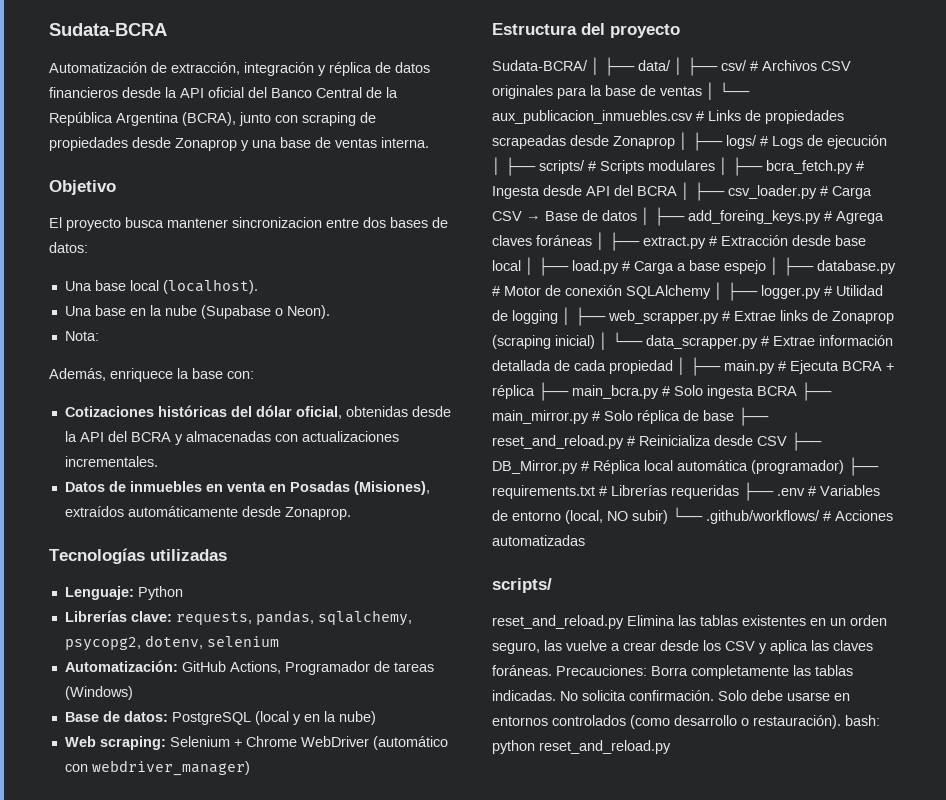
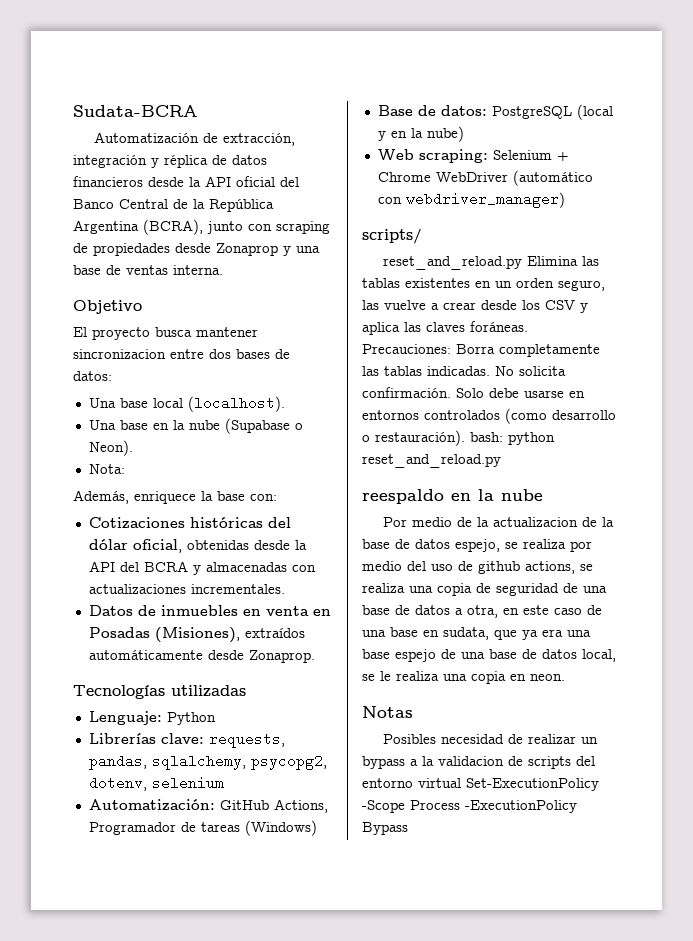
- Estructura del proyecto
- Sudata-BCRA/ │ ├── data/ │ ├── csv/ # Archivos CSV originales para la base de ventas │ └── aux_publicacion_inmuebles.csv # Links de propiedades scrapeadas desde Zonaprop │ ├── logs/ # Logs de ejecución │ ├── scripts/ # Scripts modulares │ ├── bcra_fetch.py # Ingesta desde API del BCRA │ ├── csv_loader.py # Carga CSV → Base de datos │ ├── add_foreing_keys.py # Agrega claves foráneas │ ├── extract.py # Extracción desde base local │ ├── load.py # Carga a base espejo │ ├── database.py # Motor de conexión SQLAlchemy │ ├── logger.py # Utilidad de logging │ ├── web_scrapper.py # Extrae links de Zonaprop (scraping inicial) │ └── data_scrapper.py # Extrae información detallada de cada propiedad │ ├── main.py # Ejecuta BCRA + réplica ├── main_bcra.py # Solo ingesta BCRA ├── main_mirror.py # Solo réplica de base ├── reset_and_reload.py # Reinicializa desde CSV ├── DB_Mirror.py # Réplica local automática (programador) ├── requirements.txt # Librerías requeridas ├── .env # Variables de entorno (local, NO subir) └── .github/workflows/ # Acciones automatizadas
+ reespaldo en la nube
+ Por medio de la actualizacion de la base de datos espejo, se realiza por medio del uso de github actions, se realiza una copia de seguridad de una base de datos a otra, en este caso de una base en sudata, que ya era una base espejo de una base de datos local, se le realiza una copia en neon.
+ Notas
+ Posibles necesidad de realizar un bypass a la validacion de scripts del entorno virtual Set-ExecutionPolicy -Scope Process -ExecutionPolicy Bypass

